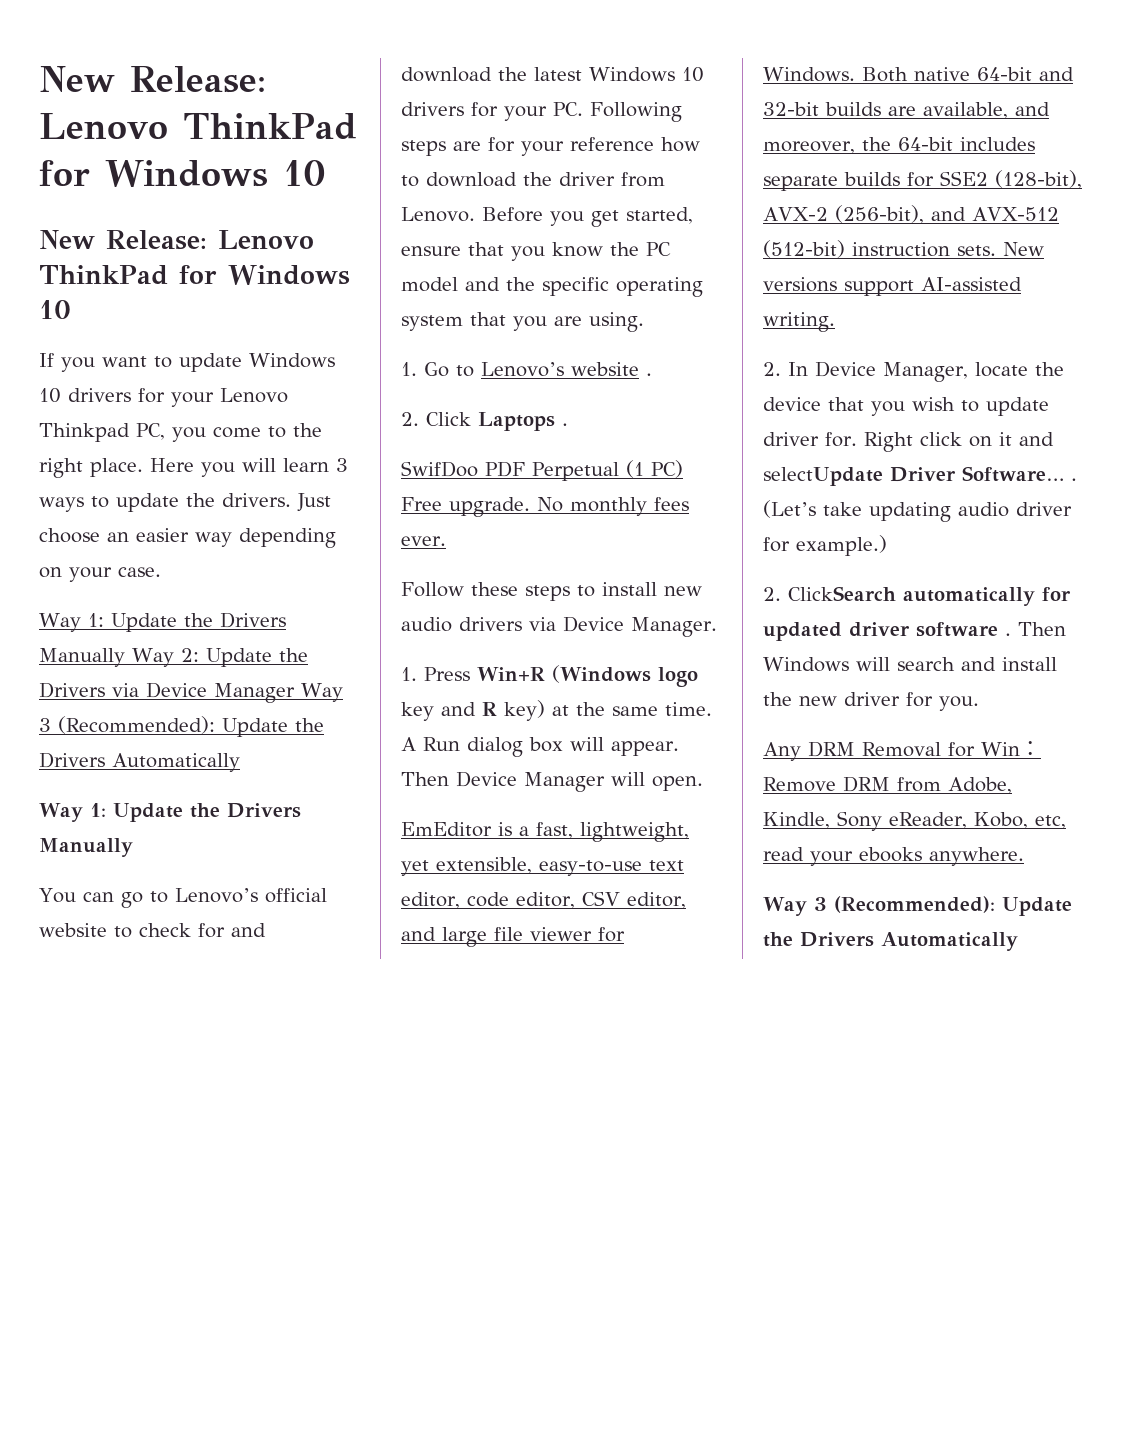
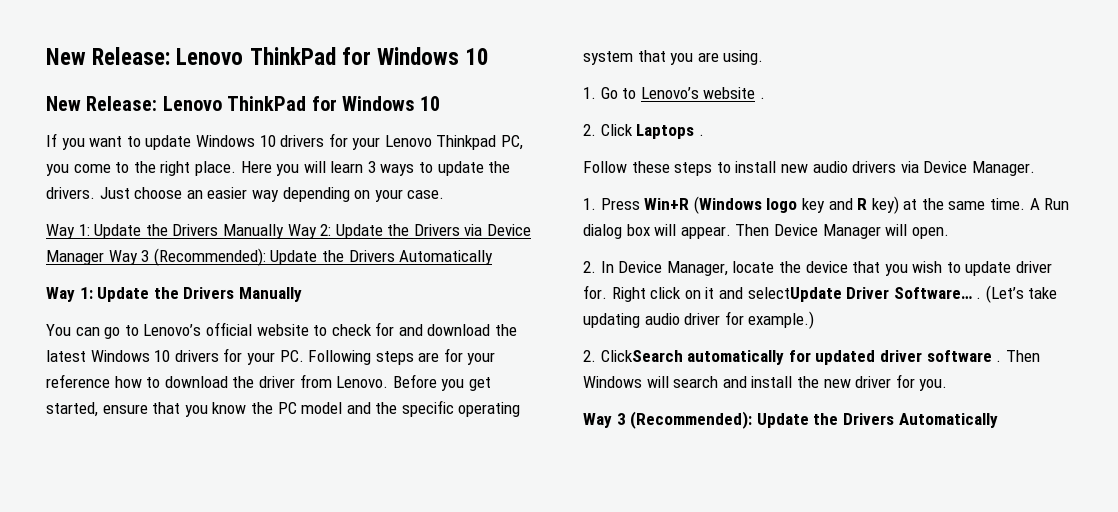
- SwifDoo PDF Perpetual (1 PC) Free upgrade. No monthly fees ever.
- EmEditor is a fast, lightweight, yet extensible, easy-to-use text editor, code editor, CSV editor, and large file viewer for Windows. Both native 64-bit and 32-bit builds are available, and moreover, the 64-bit includes separate builds for SSE2 (128-bit), AVX-2 (256-bit), and AVX-512 (512-bit) instruction sets. New versions support AI-assisted writing.
- Any DRM Removal for Win：Remove DRM from Adobe, Kindle, Sony eReader, Kobo, etc, read your ebooks anywhere.

